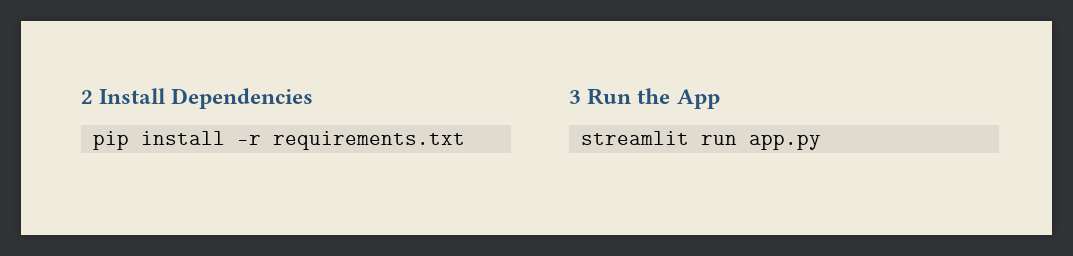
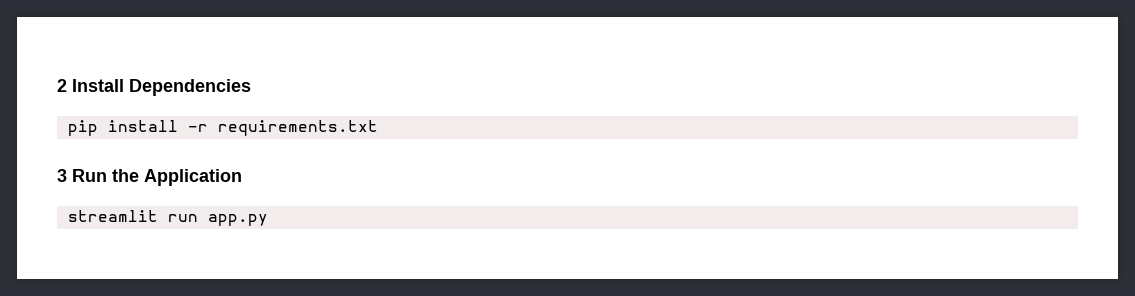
- 3 Run the App
+ 3 Run the Application

